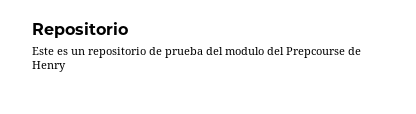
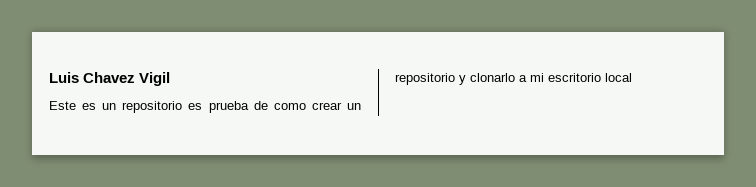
- Repositorio
+ Luis Chavez Vigil
- Este es un repositorio de prueba del modulo del Prepcourse de Henry
+ Este es un repositorio es prueba de como crear un repositorio y clonarlo a mi escritorio local

